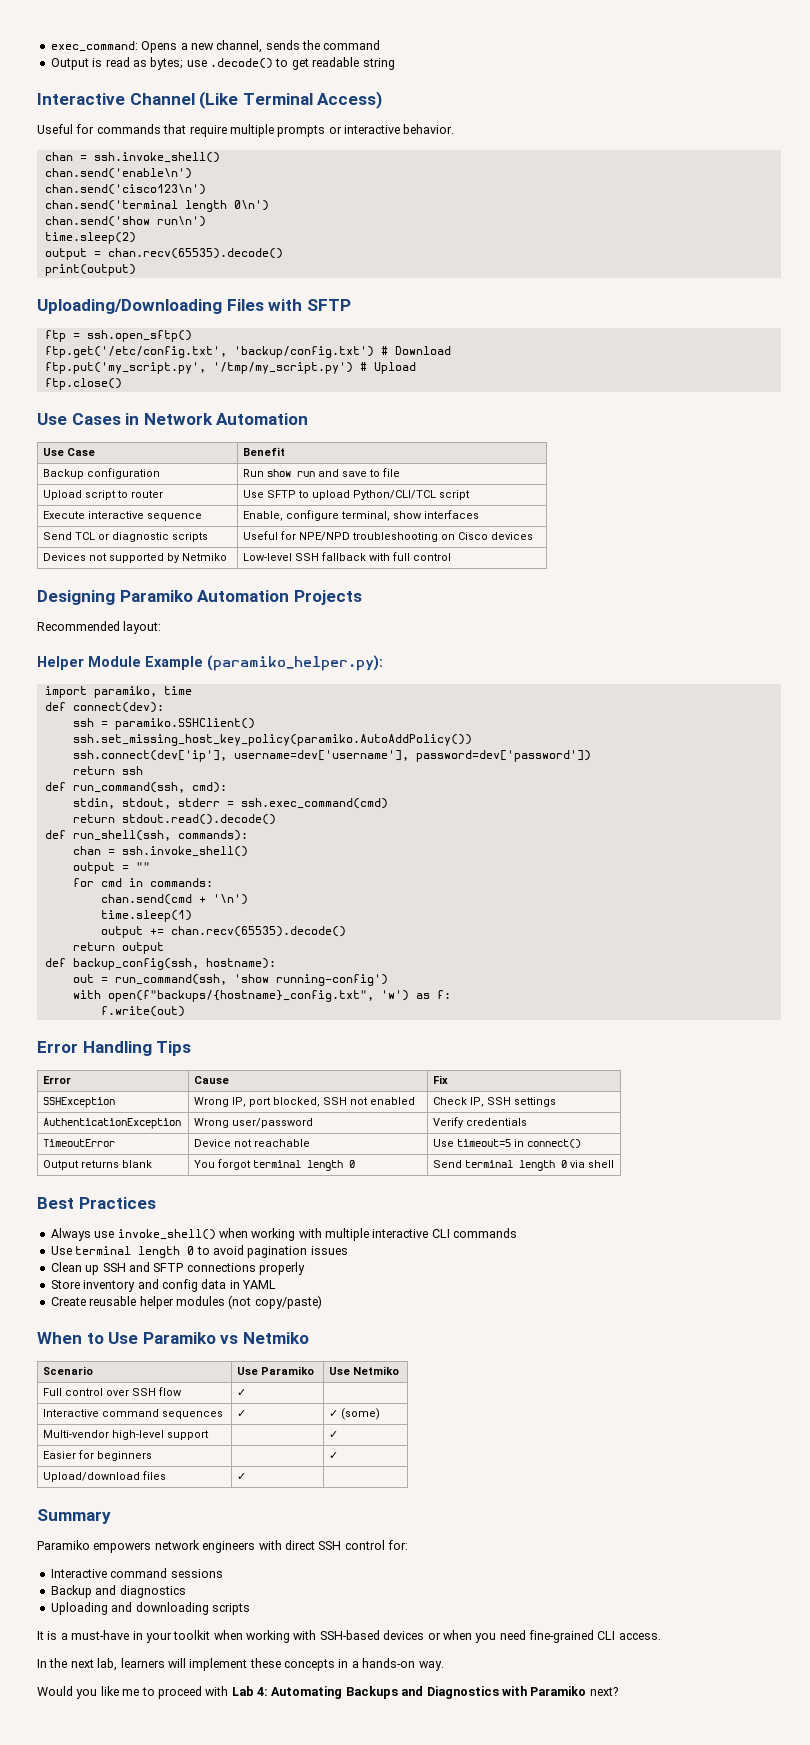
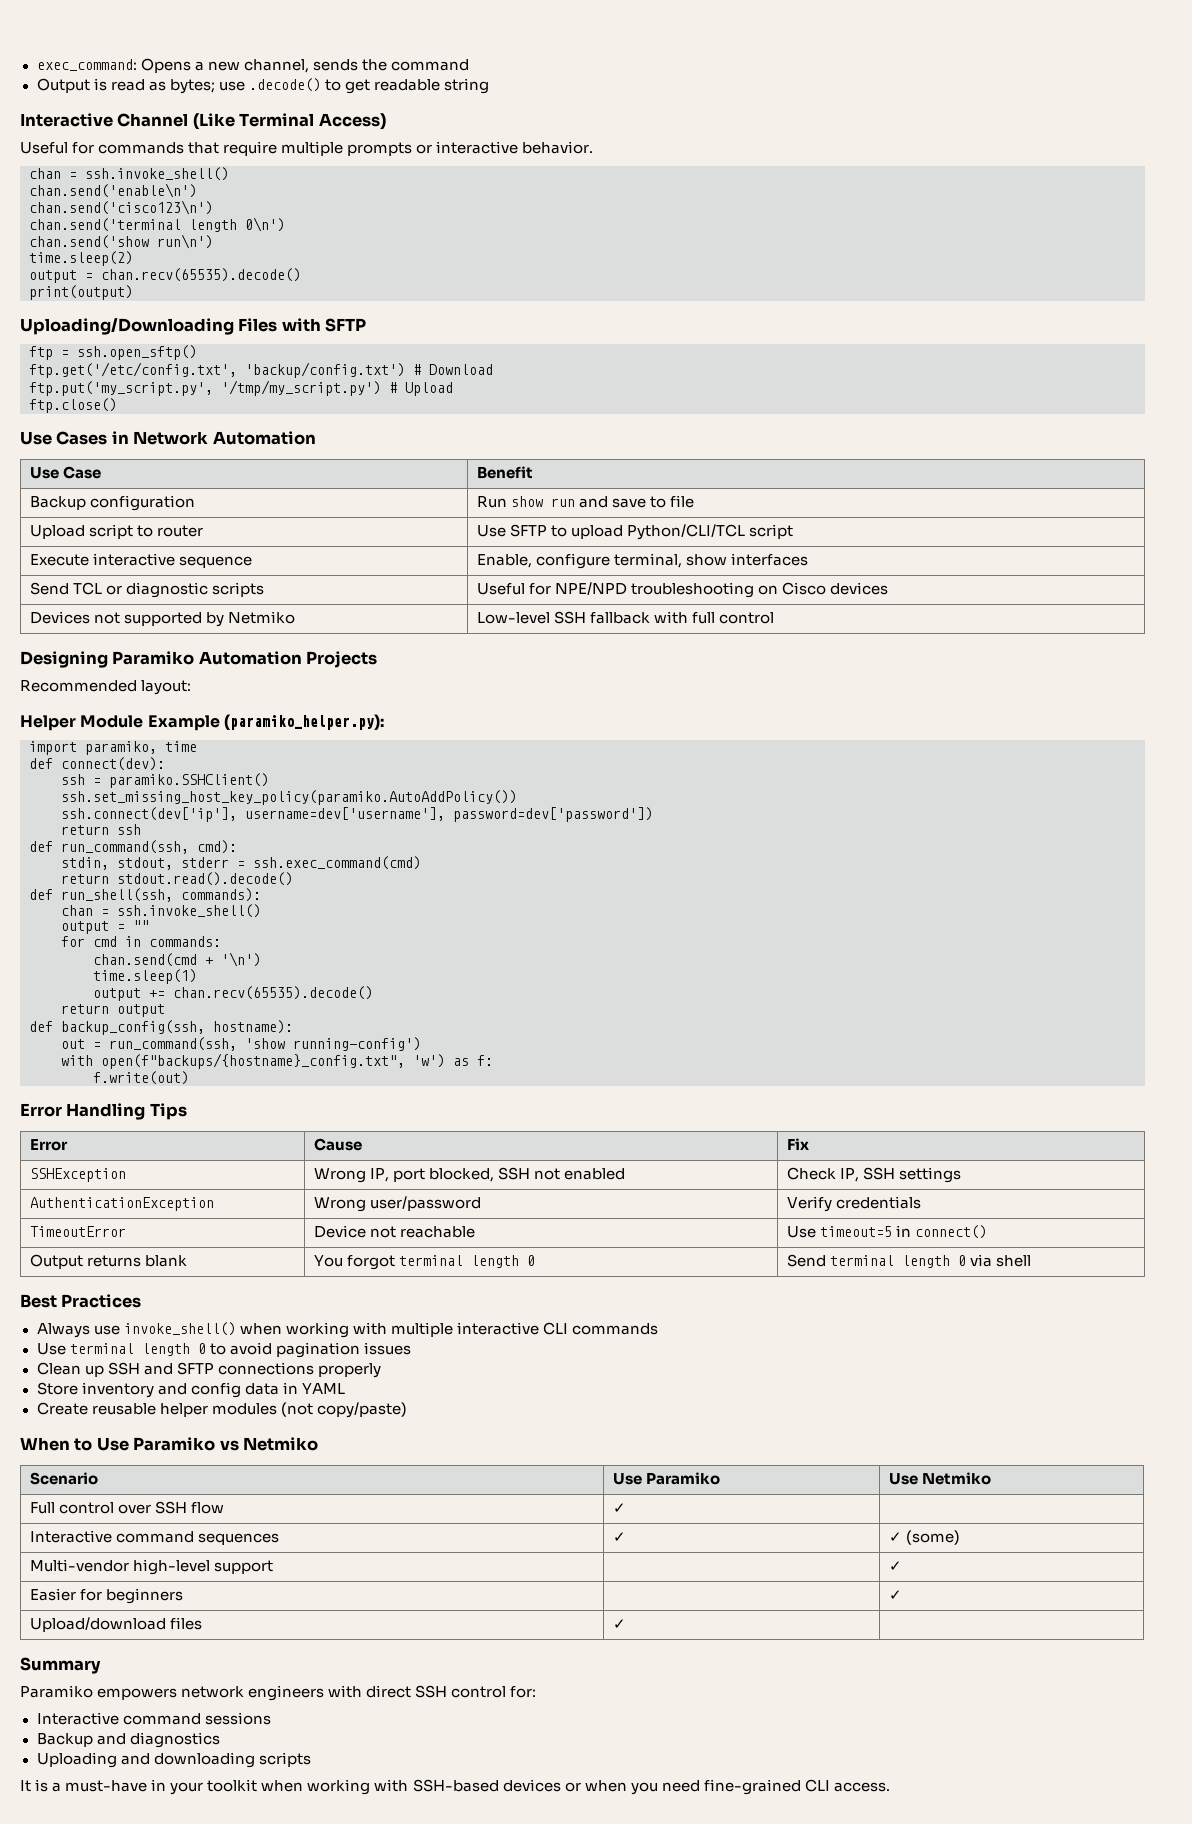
- In the next lab, learners will implement these concepts in a hands-on way.
- Would you like me to proceed with Lab 4: Automating Backups and Diagnostics with Paramiko next?

